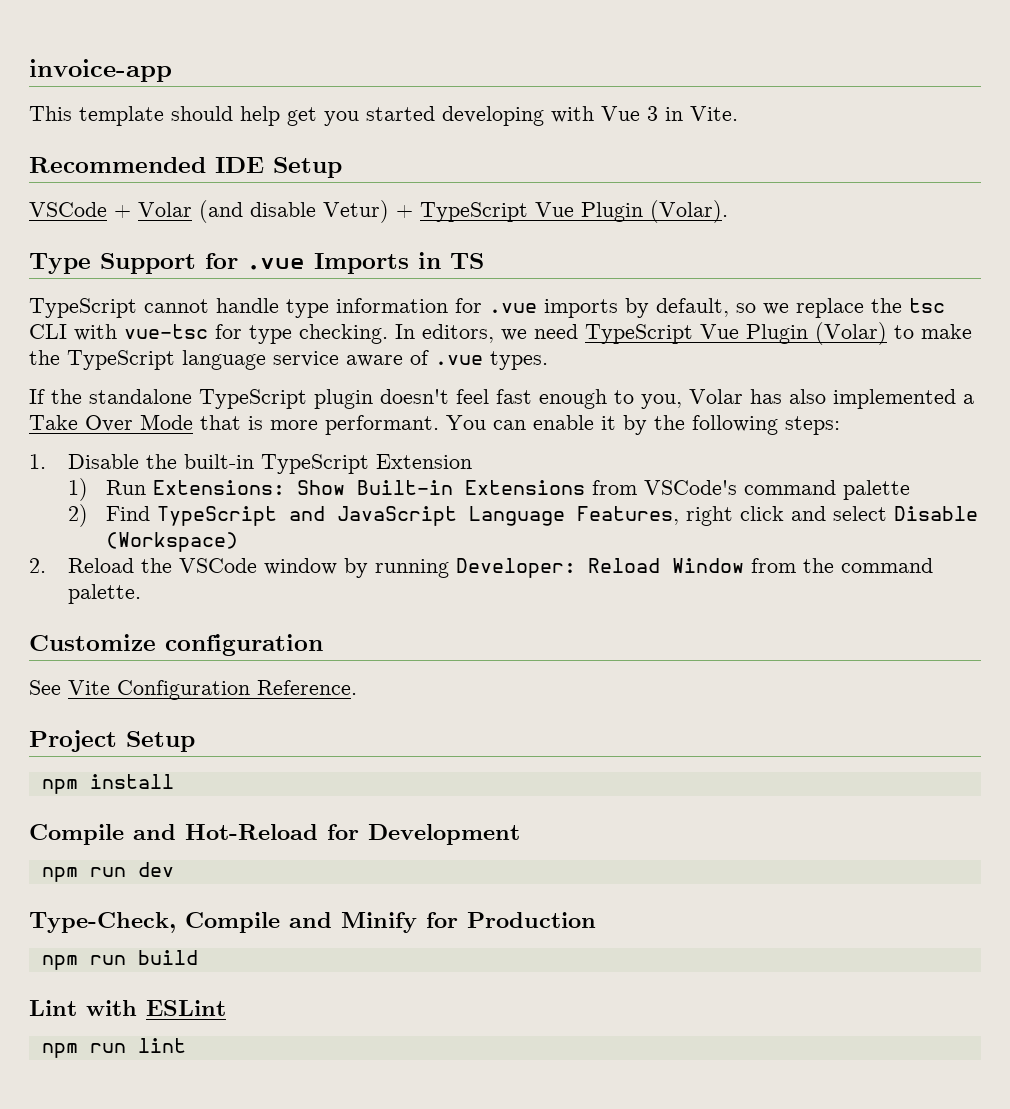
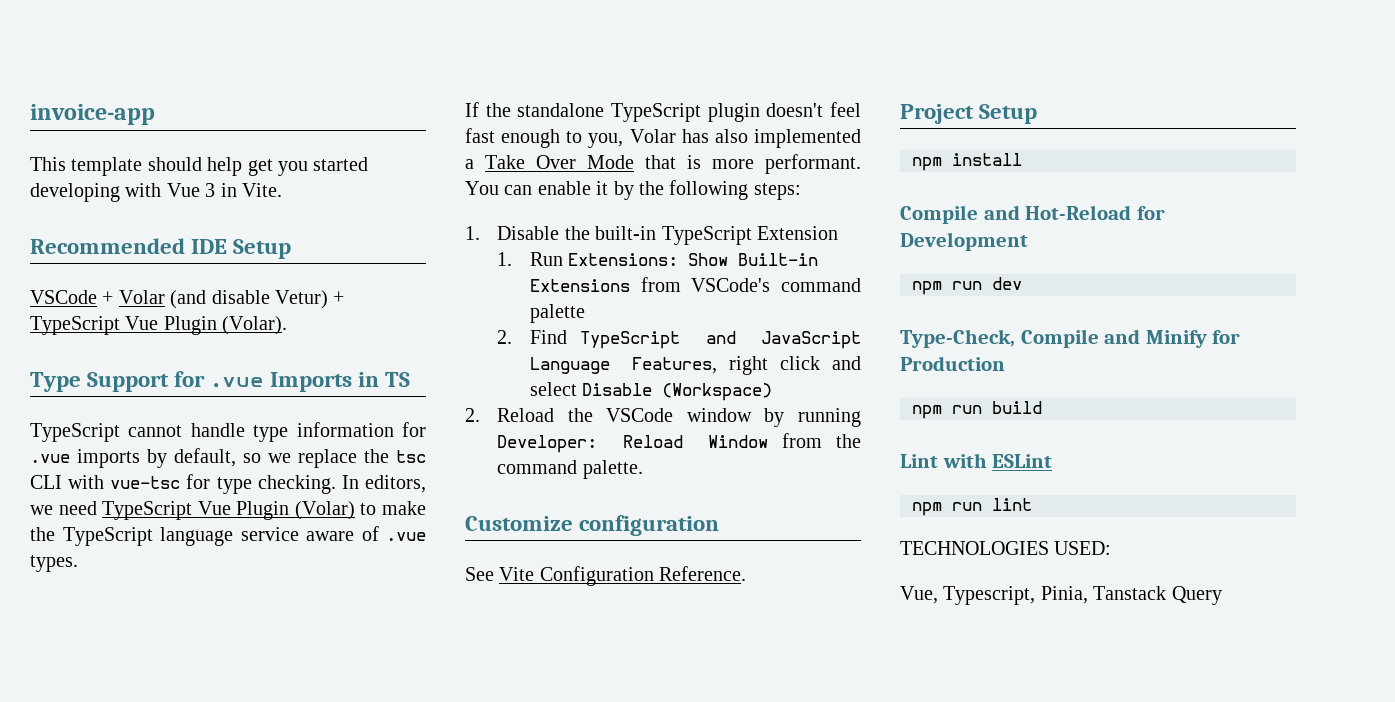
- 1) Run Extensions: Show Built-in Extensions from VSCode's command palette
+ 1. Run Extensions: Show Built-in Extensions from VSCode's command palette
- 2) Find TypeScript and JavaScript Language Features, right click and select Disable (Workspace)
+ 2. Find TypeScript and JavaScript Language Features, right click and select Disable (Workspace)
+ TECHNOLOGIES USED:
+ Vue, Typescript, Pinia, Tanstack Query

